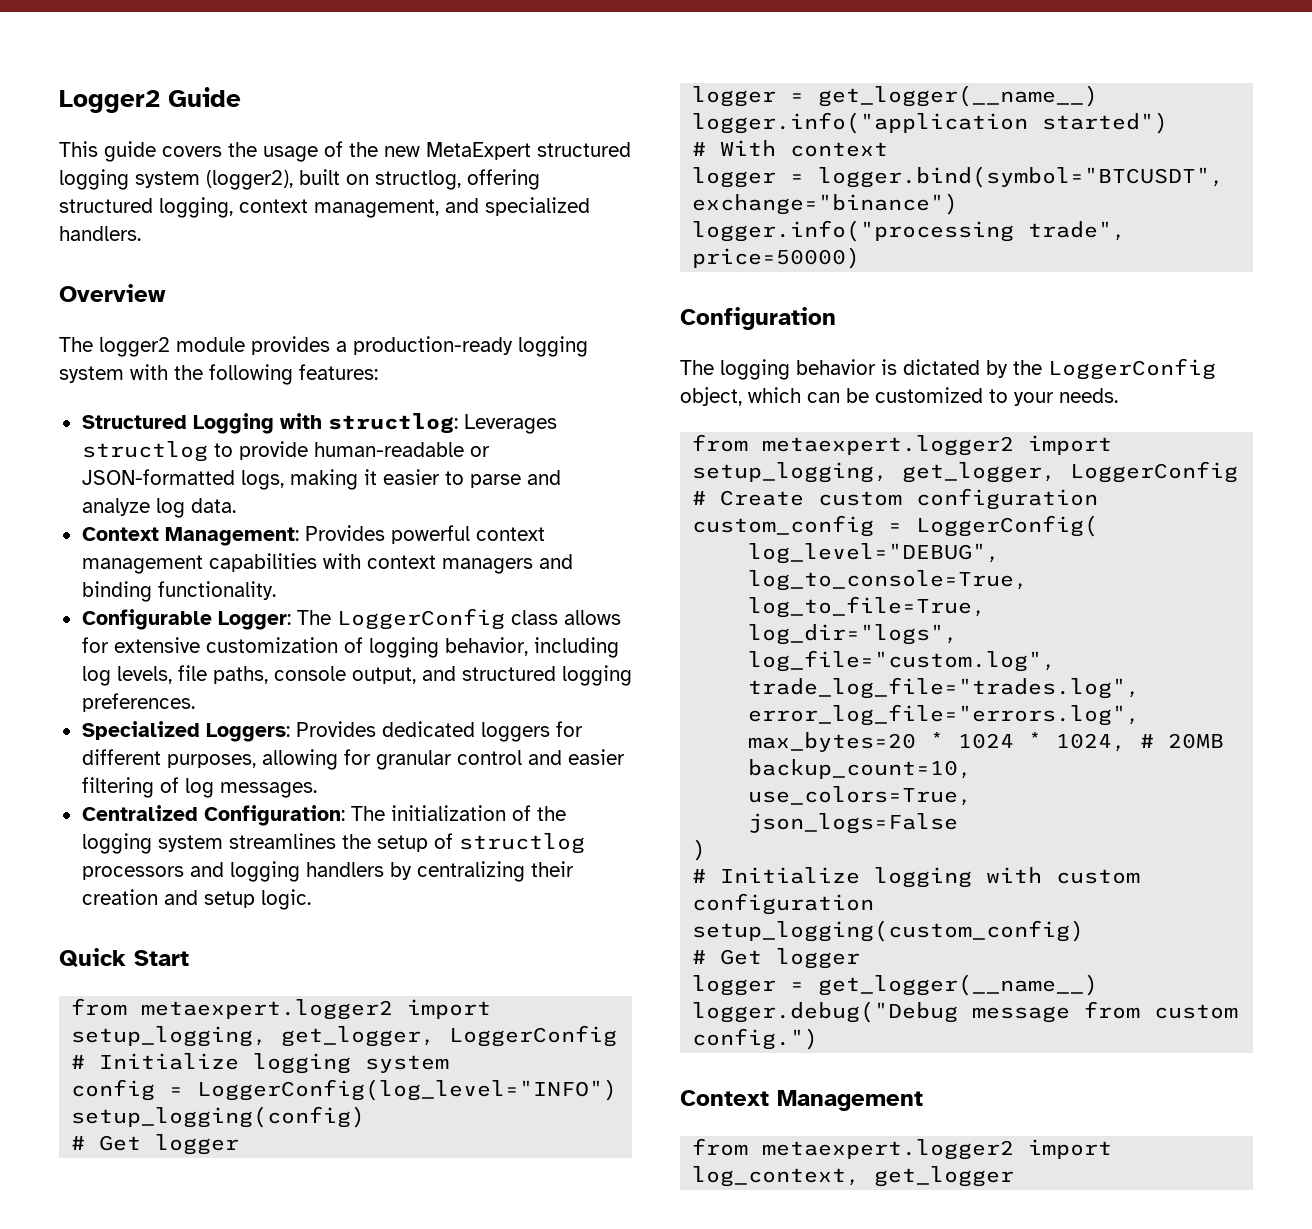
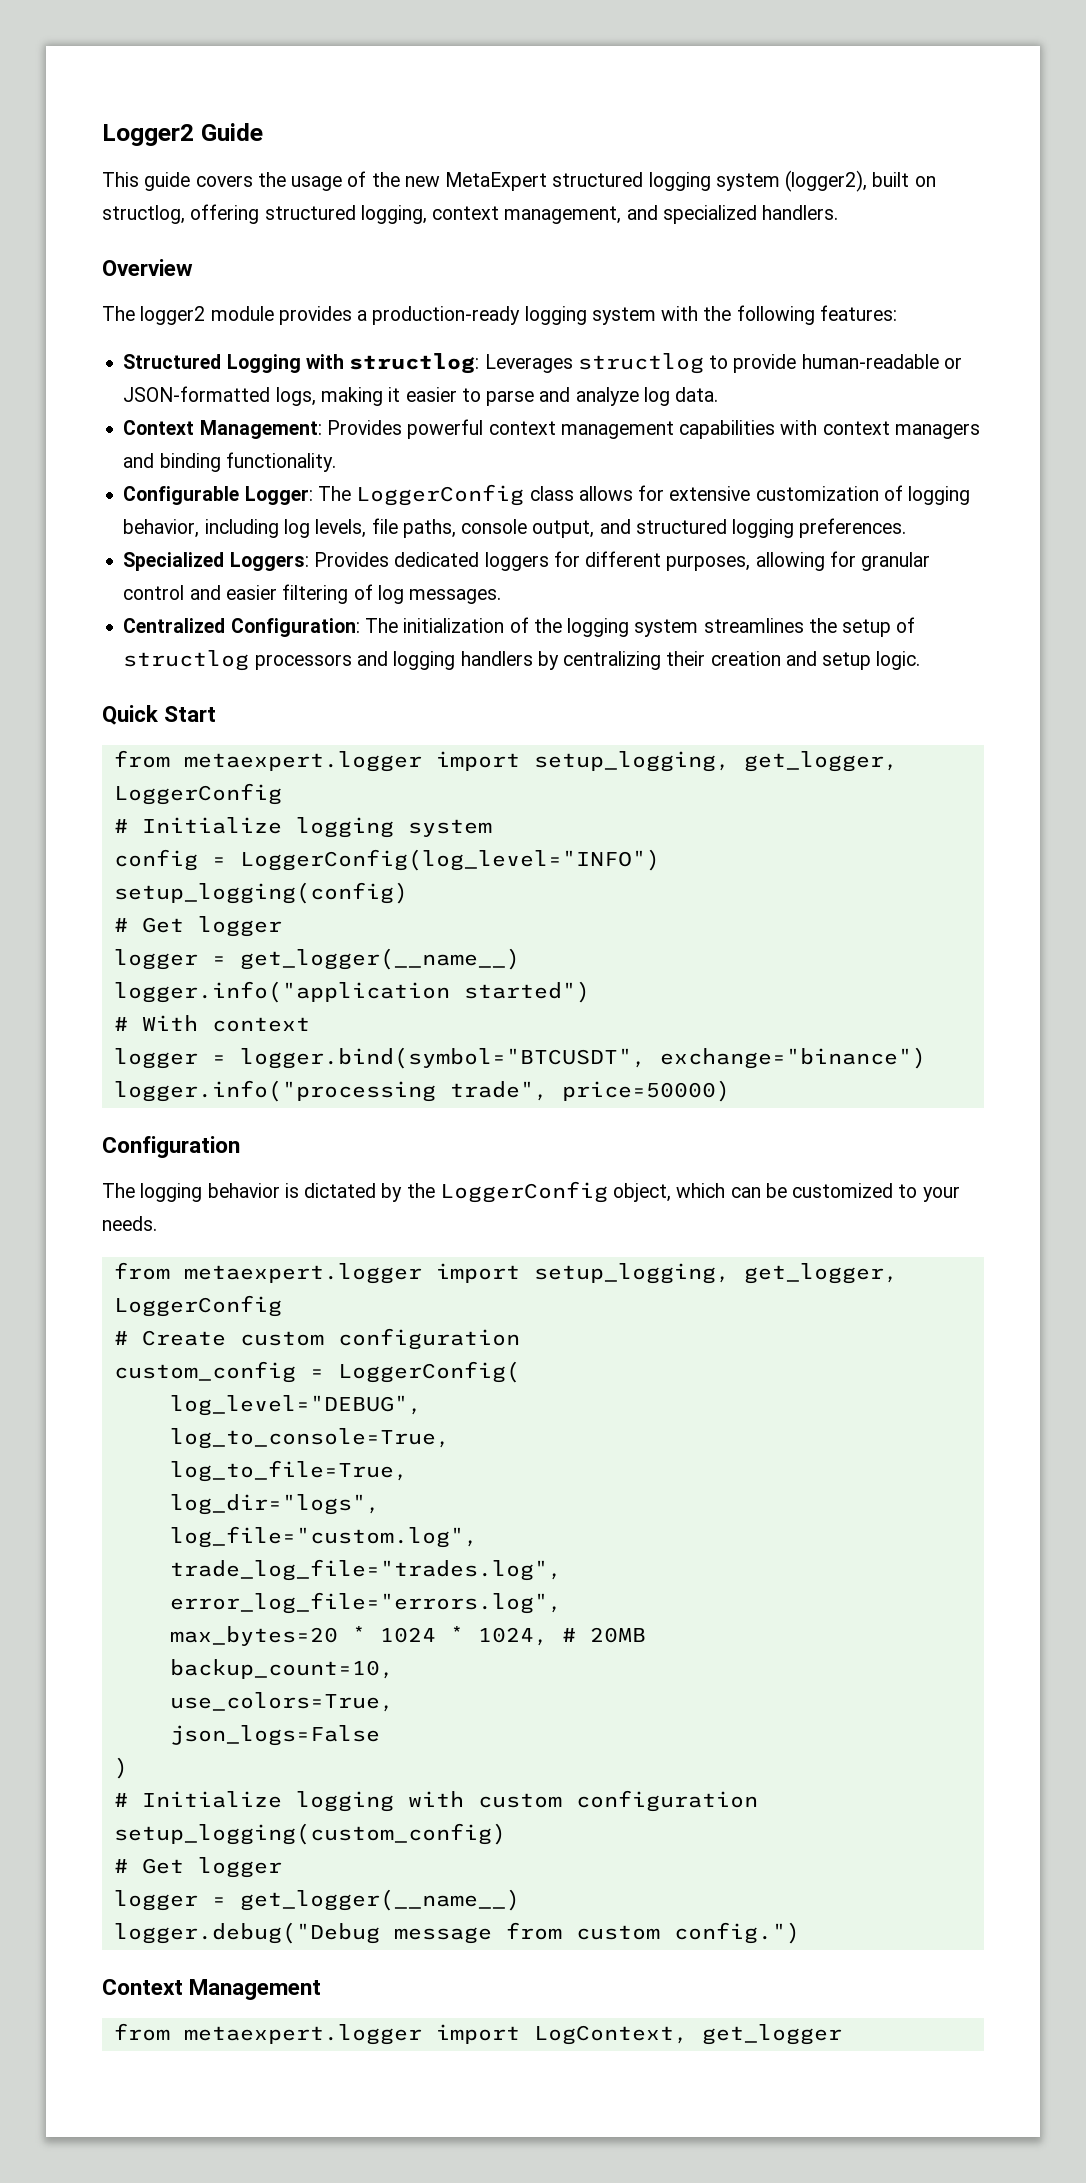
  Quick Start
- from metaexpert.logger2 import setup_logging, get_logger, LoggerConfig
+ from metaexpert.logger import setup_logging, get_logger, LoggerConfig
  The logging behavior is dictated by the LoggerConfig object, which can be customized to your needs.
- from metaexpert.logger2 import setup_logging, get_logger, LoggerConfig
+ from metaexpert.logger import setup_logging, get_logger, LoggerConfig
- from metaexpert.logger2 import log_context, get_logger
+ from metaexpert.logger import LogContext, get_logger

